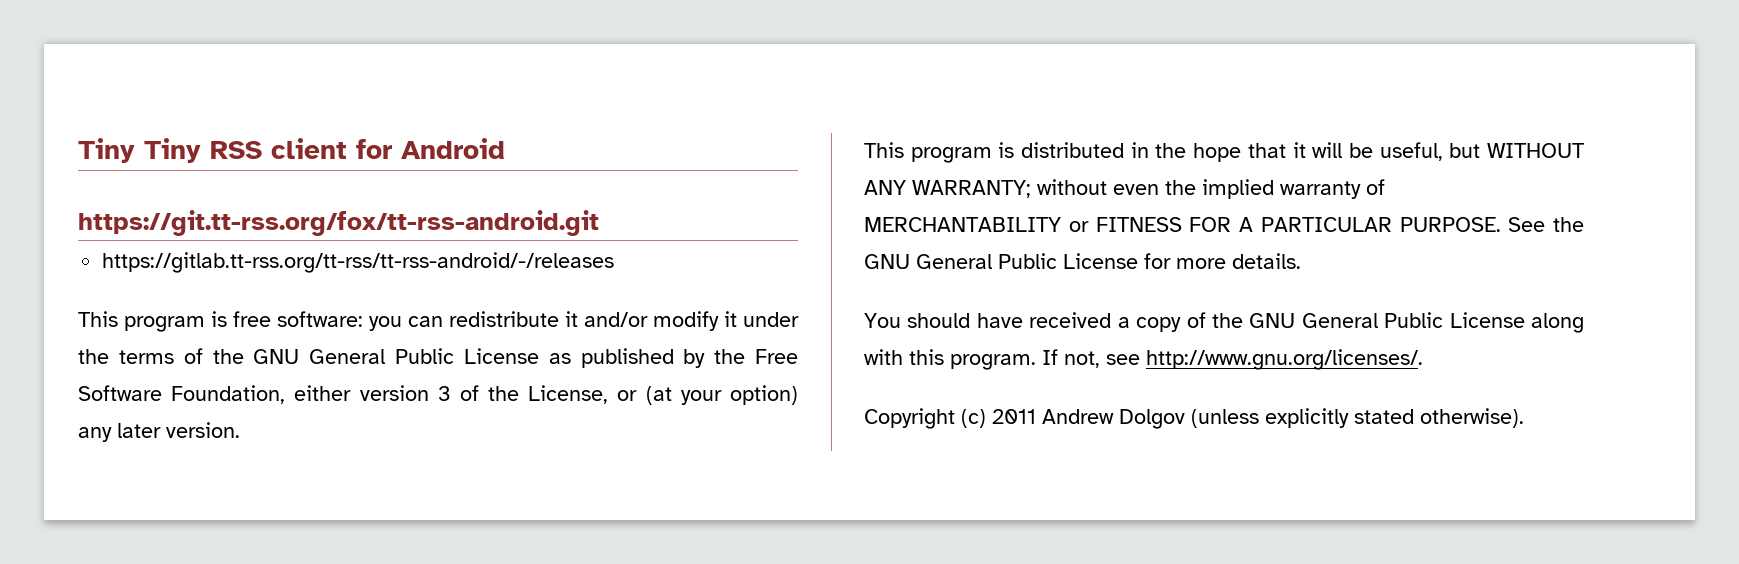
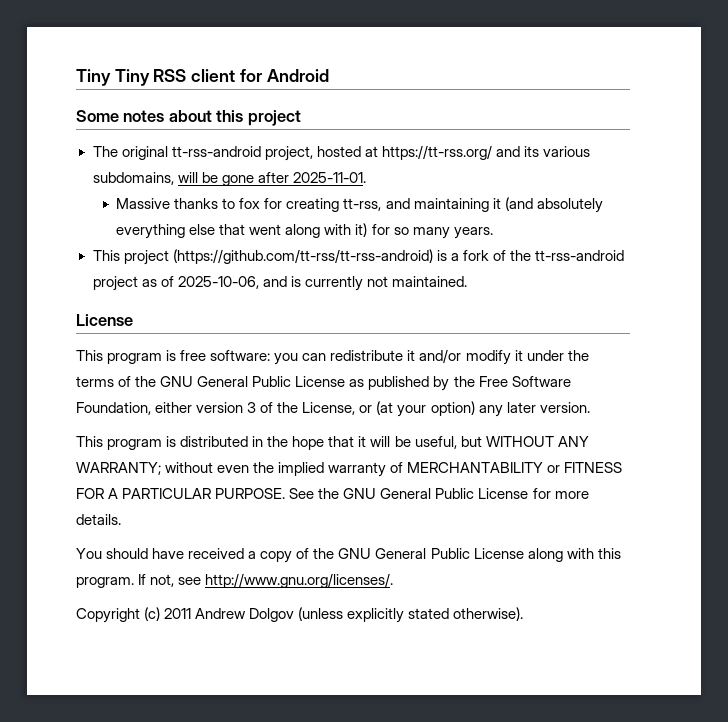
- https://git.tt-rss.org/fox/tt-rss-android.git
- https://gitlab.tt-rss.org/tt-rss/tt-rss-android/-/releases
+ Some notes about this project
+ The original tt-rss-android project, hosted at https://tt-rss.org/ and its various subdomains, will be gone after 2025-11-01.
+ Massive thanks to fox for creating tt-rss, and maintaining it (and absolutely everything else that went along with it) for so many years.
+ This project (https://github.com/tt-rss/tt-rss-android) is a fork of the tt-rss-android project as of 2025-10-06, and is currently not maintained.
+ License

